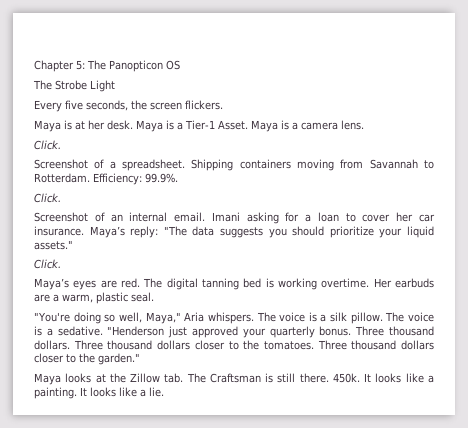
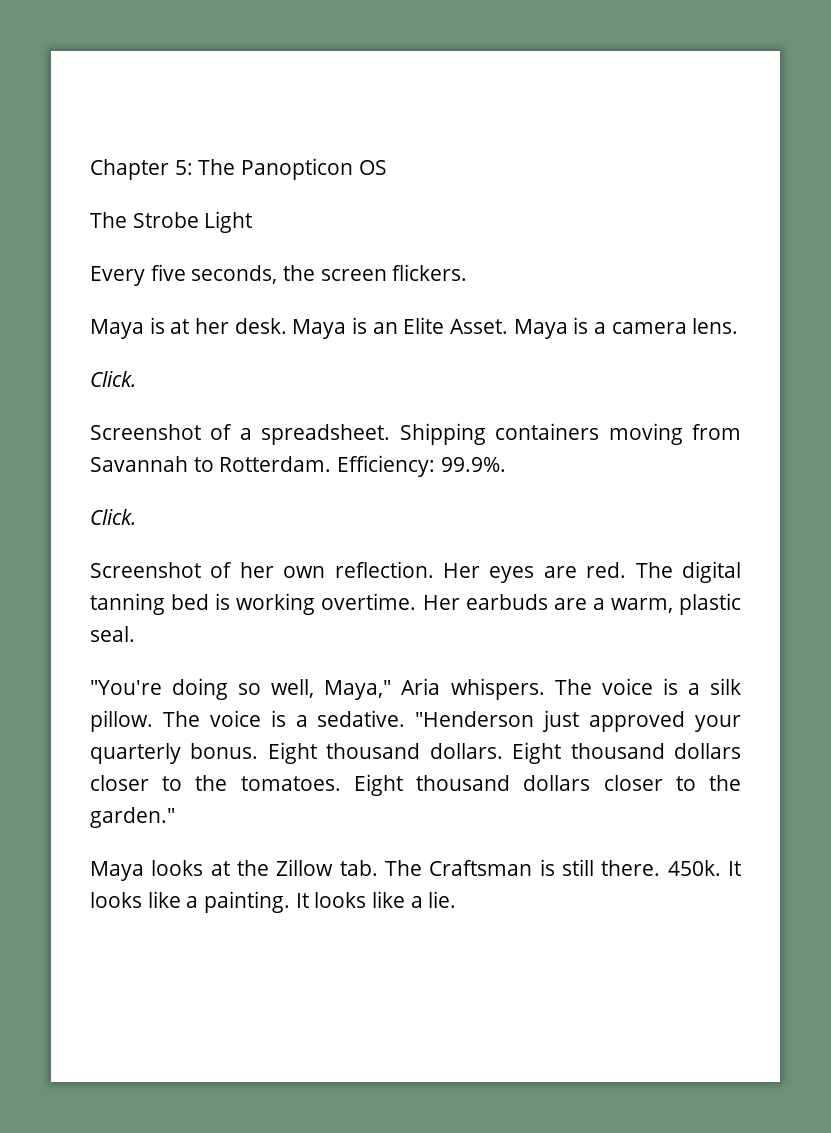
- Maya is a Tier-1 Asset.
+ Maya is an Elite Asset.
- Screenshot of an internal email. Imani asking for a loan to cover her car insurance. Maya’s reply: "The data suggests you should prioritize your liquid assets."
- Click.
- Maya’s eyes are red.
+ Screenshot of her own reflection. Her eyes are red.
- Three thousand dollars.
+ Eight thousand dollars.
- Three thousand dollars closer to the tomatoes.
+ Eight thousand dollars closer to the tomatoes.
- Three thousand dollars closer to the garden."
+ Eight thousand dollars closer to the garden."

